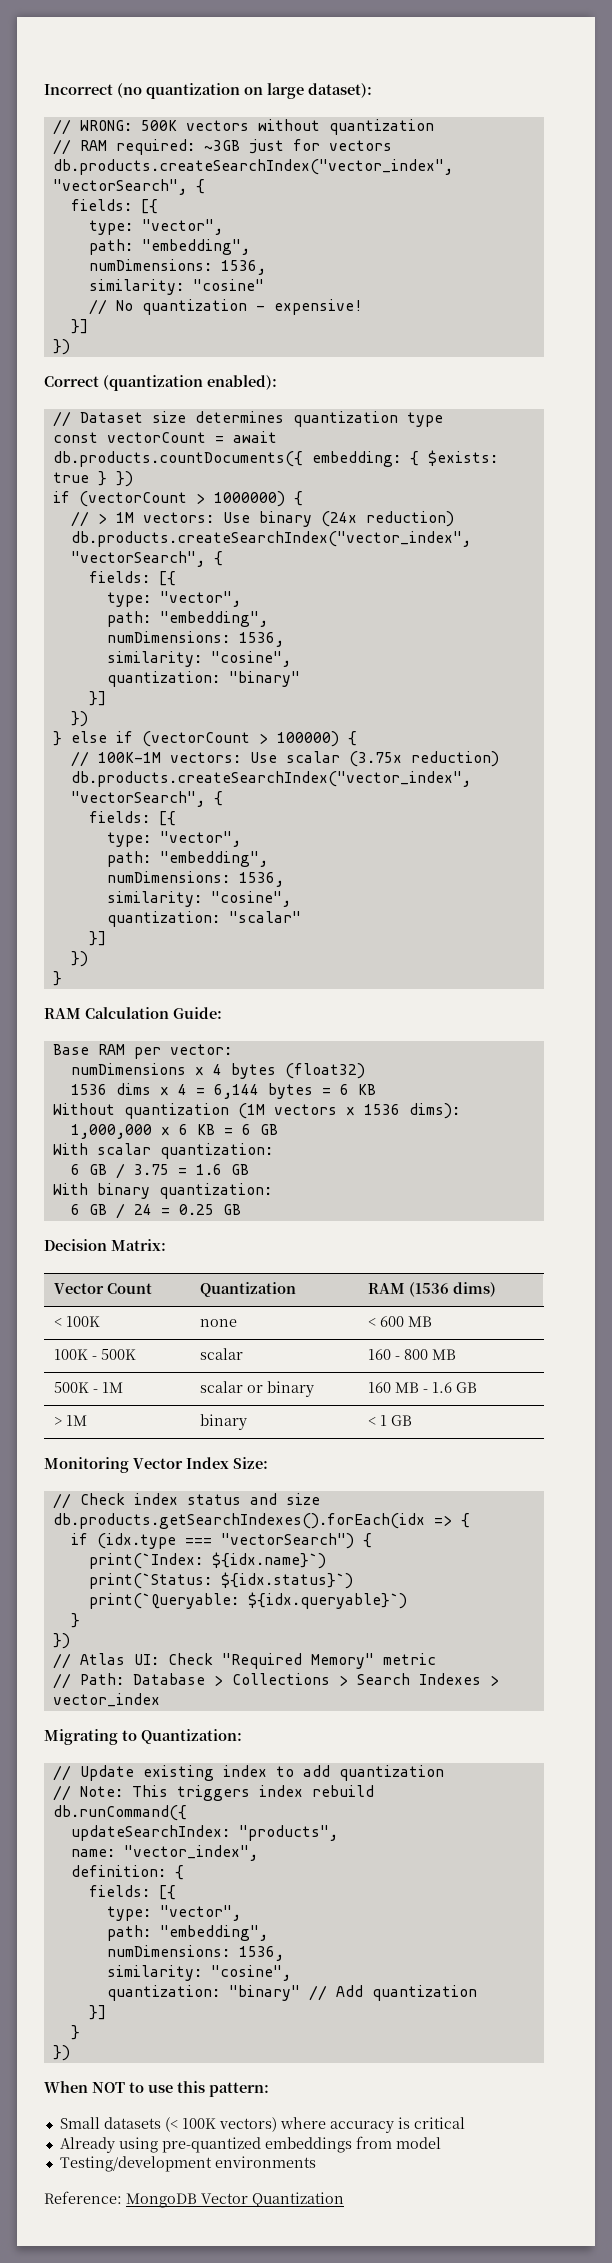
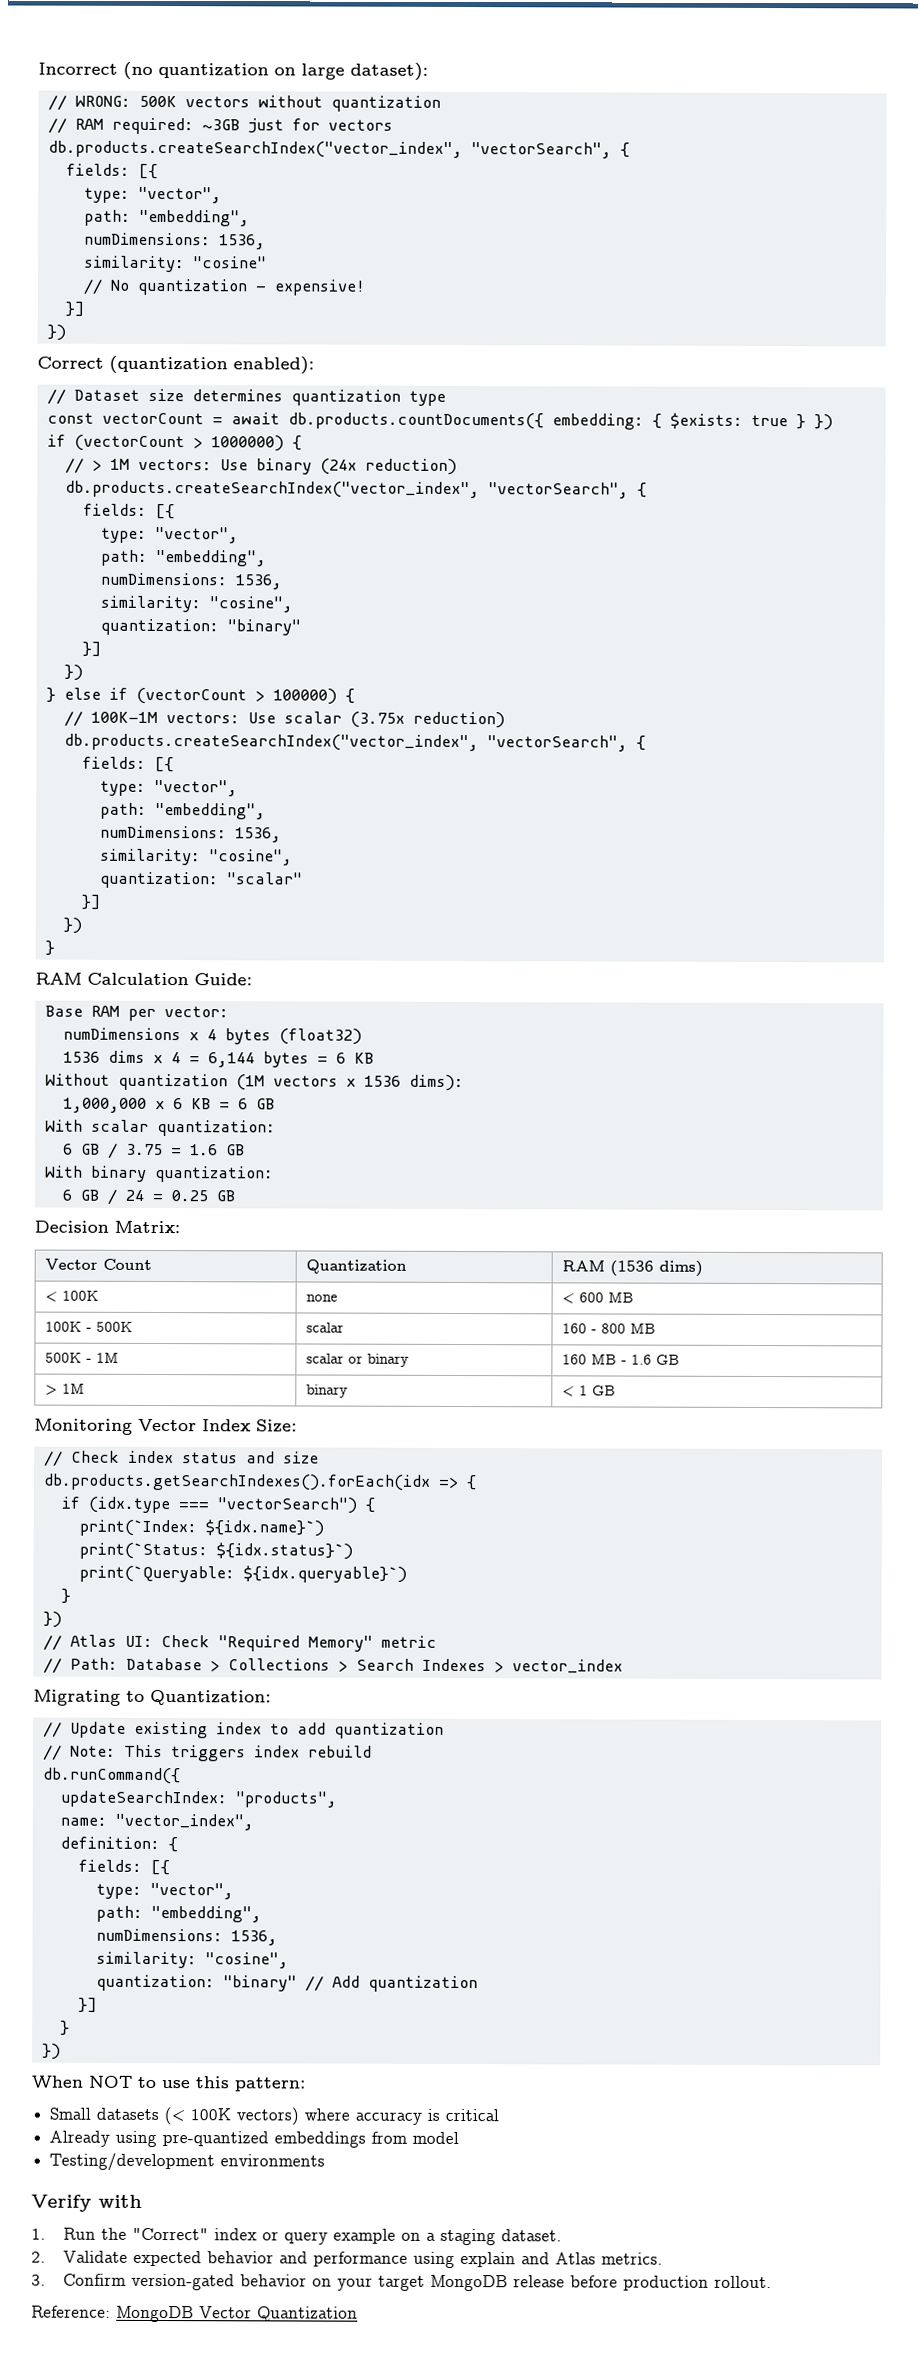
+ Verify with
+ 1. Run the "Correct" index or query example on a staging dataset.
+ 2. Validate expected behavior and performance using explain and Atlas metrics.
+ 3. Confirm version-gated behavior on your target MongoDB release before production rollout.

